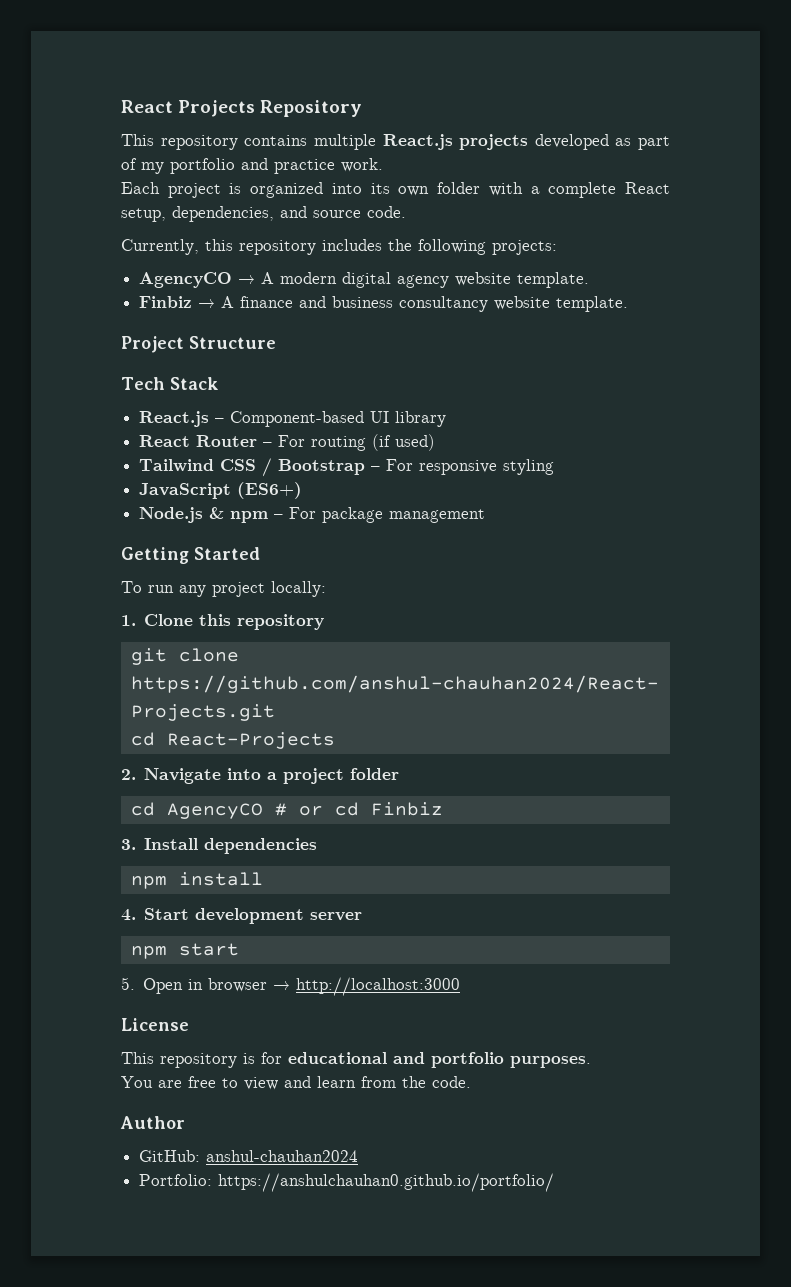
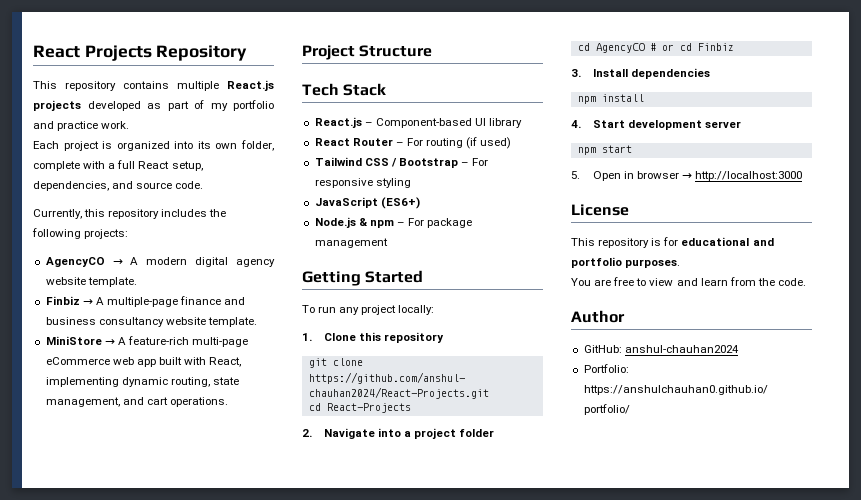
- Each project is organized into its own folder with a complete React setup, dependencies, and source code.
+ Each project is organized into its own folder, complete with a full React setup, dependencies, and source code.
- Finbiz → A finance and business consultancy website template.
+ Finbiz → A multiple-page finance and business consultancy website template.
+ MiniStore → A feature-rich multi-page eCommerce web app built with React, implementing dynamic routing, state management, and cart operations.

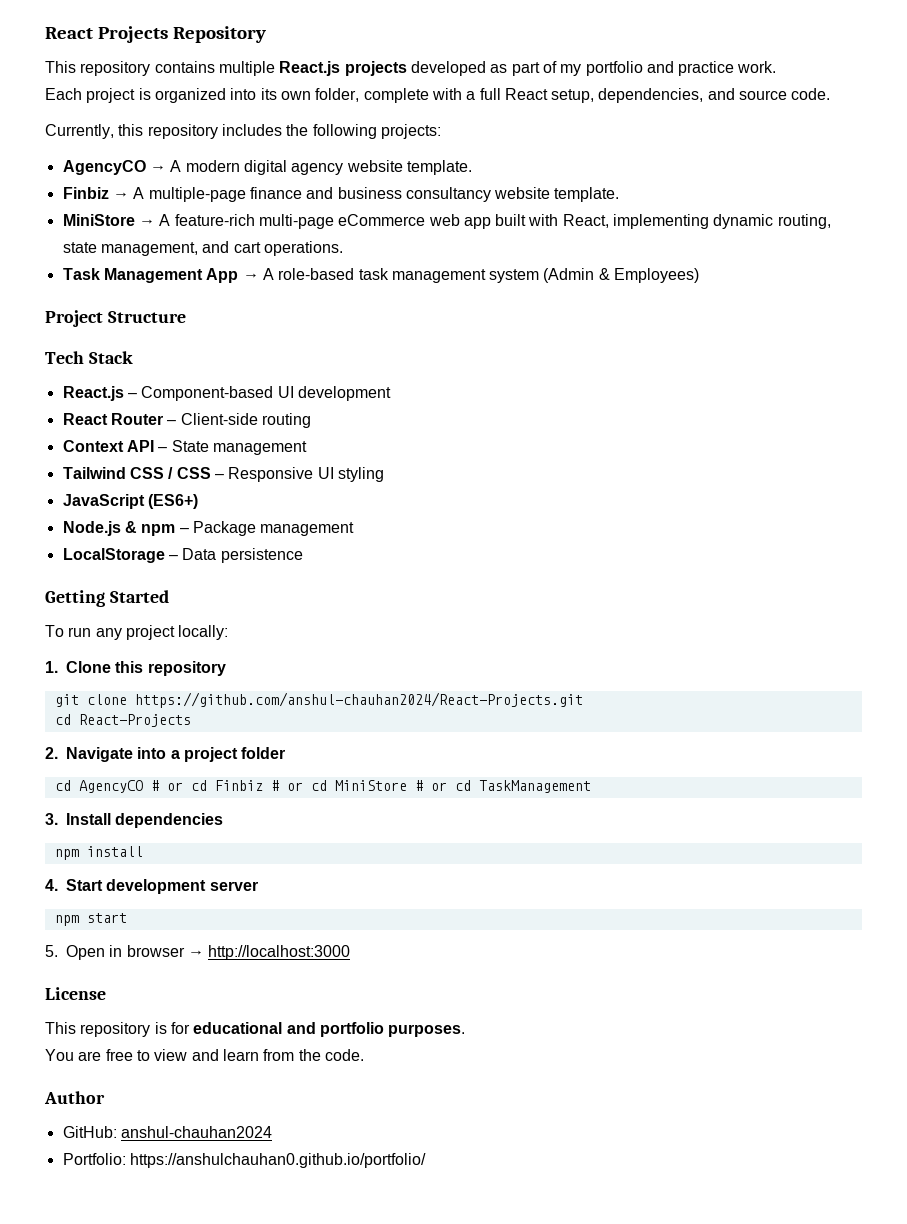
+ Task Management App → A role-based task management system (Admin & Employees)
- React.js – Component-based UI library
+ React.js – Component-based UI development
- React Router – For routing (if used)
+ React Router – Client-side routing
+ Context API – State management
- Tailwind CSS / Bootstrap – For responsive styling
+ Tailwind CSS / CSS – Responsive UI styling
- Node.js & npm – For package management
+ Node.js & npm – Package management
+ LocalStorage – Data persistence
- cd AgencyCO # or cd Finbiz
+ cd AgencyCO # or cd Finbiz # or cd MiniStore # or cd TaskManagement

